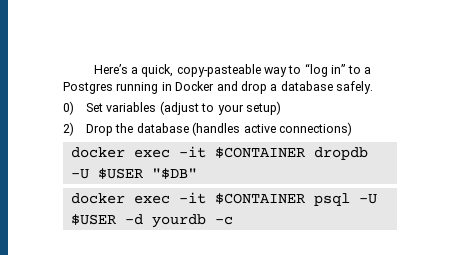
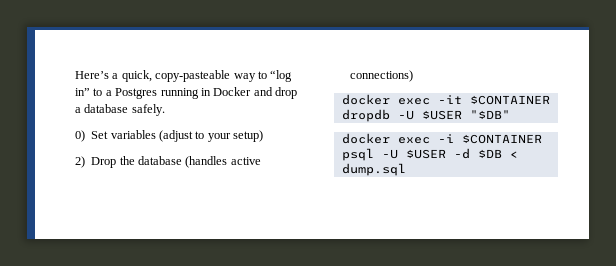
- docker exec -it $CONTAINER psql -U $USER -d yourdb -c
+ docker exec -i $CONTAINER psql -U $USER -d $DB < dump.sql

